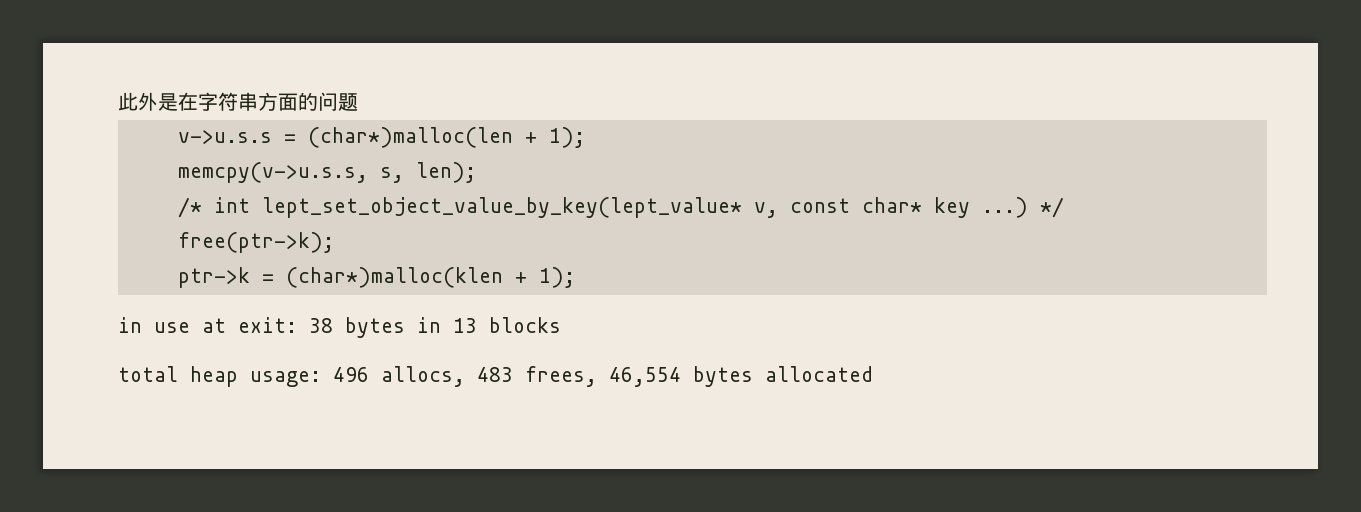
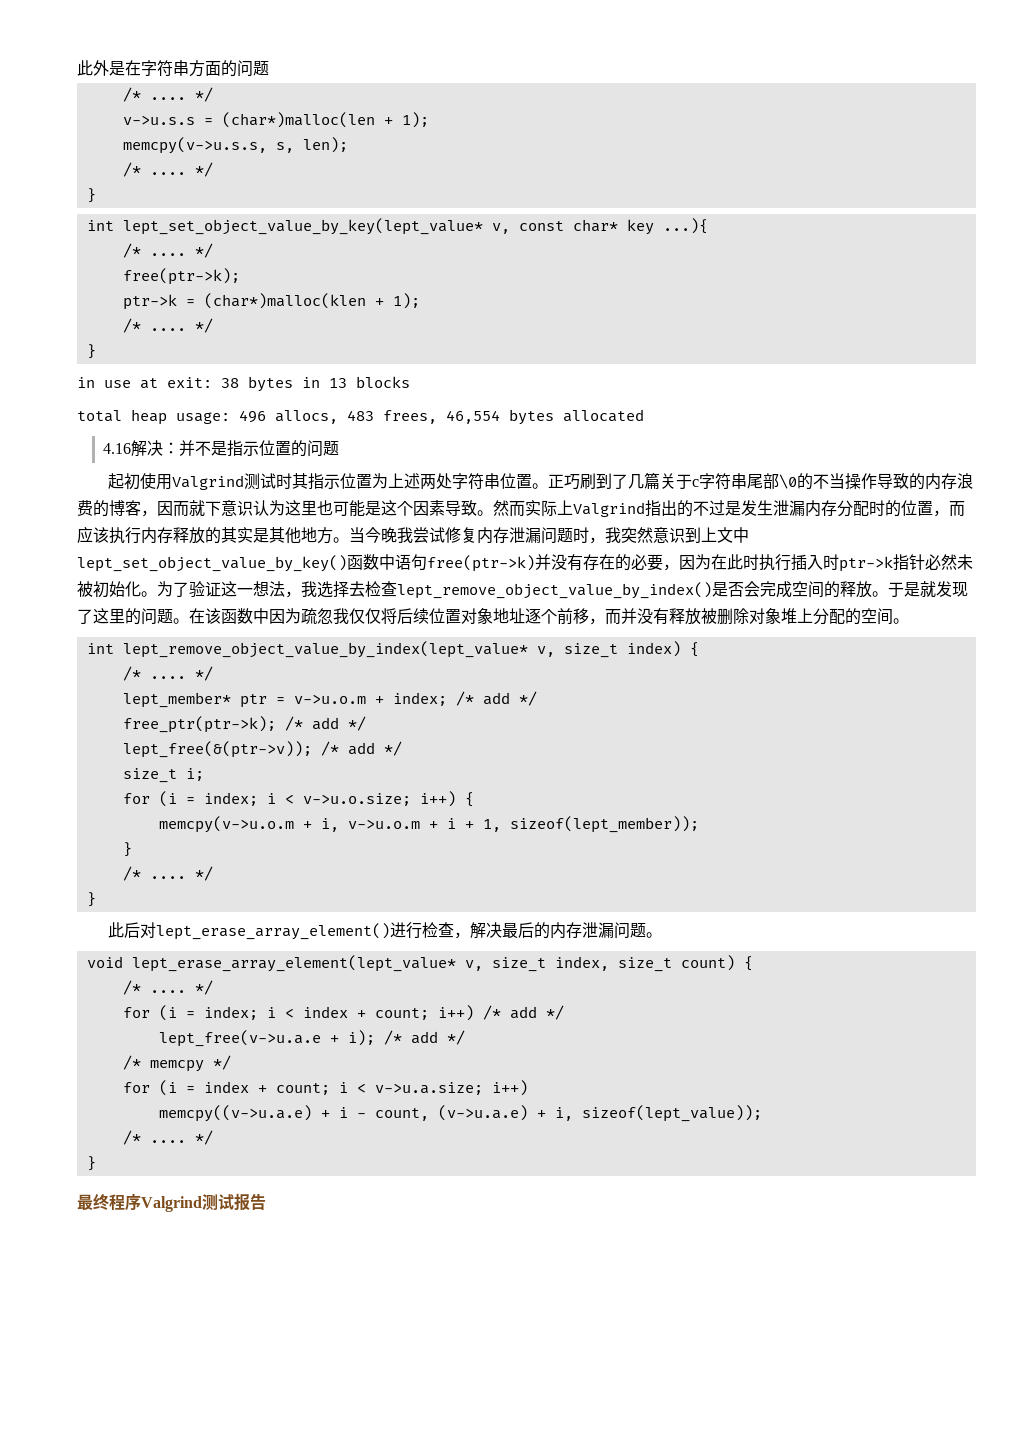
  此外是在字符串方面的问题
+ /* .... */
  memcpy(v->u.s.s, s, len);
- /* int lept_set_object_value_by_key(lept_value* v, const char* key ...)
+ /* .... */
+ }
+ int lept_set_object_value_by_key(lept_value* v, const char* key ...){
+ /* ....
  ptr->k = (char*)malloc(klen + 1);
+ /* .... */
+ }
+ 4.16解决：并不是指示位置的问题
+ 起初使用Valgrind测试时其指示位置为上述两处字符串位置。正巧刷到了几篇关于c字符串尾部\0的不当操作导致的内存浪费的博客，因而就下意识认为这里也可能是这个因素导致。然而实际上Valgrind指出的不过是发生泄漏内存分配时的位置，而应该执行内存释放的其实是其他地方。当今晚我尝试修复内存泄漏问题时，我突然意识到上文中lept_set_object_value_by_key()函数中语句free(ptr->k)并没有存在的必要，因为在此时执行插入时ptr->k指针必然未被初始化。为了验证这一想法，我选择去检查lept_remove_object_value_by_index()是否会完成空间的释放。于是就发现了这里的问题。在该函数中因为疏忽我仅仅将后续位置对象地址逐个前移，而并没有释放被删除对象堆上分配的空间。
+ int lept_remove_object_value_by_index(lept_value* v, size_t index) {
+ /* .... */
+ lept_member* ptr = v->u.o.m + index; /* add */
+ free_ptr(ptr->k); /* add */
+ lept_free(&(ptr->v)); /* add */
+ size_t i;
+ for (i = index; i < v->u.o.size; i++) {
+ memcpy(v->u.o.m + i, v->u.o.m + i + 1, sizeof(lept_member));
+ }
+ /* .... */
+ }
+ 此后对lept_erase_array_element()进行检查，解决最后的内存泄漏问题。
+ void lept_erase_array_element(lept_value* v, size_t index, size_t count) {
+ /* .... */
+ for (i = index; i < index + count; i++) /* add */
+ lept_free(v->u.a.e + i); /* add */
+ /* memcpy */
+ for (i = index + count; i < v->u.a.size; i++)
+ memcpy((v->u.a.e) + i - count, (v->u.a.e) + i, sizeof(lept_value));
+ /* .... */
+ }
+ 最终程序Valgrind测试报告

